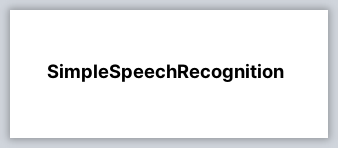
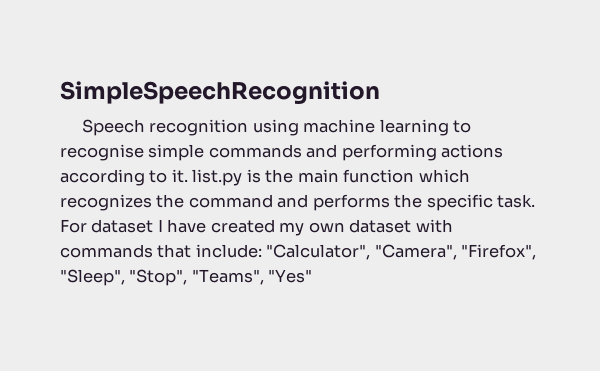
+ Speech recognition using machine learning to recognise simple commands and performing actions according to it. list.py is the main function which recognizes the command and performs the specific task. For dataset I have created my own dataset with commands that include: "Calculator", "Camera", "Firefox", "Sleep", "Stop", "Teams", "Yes"

